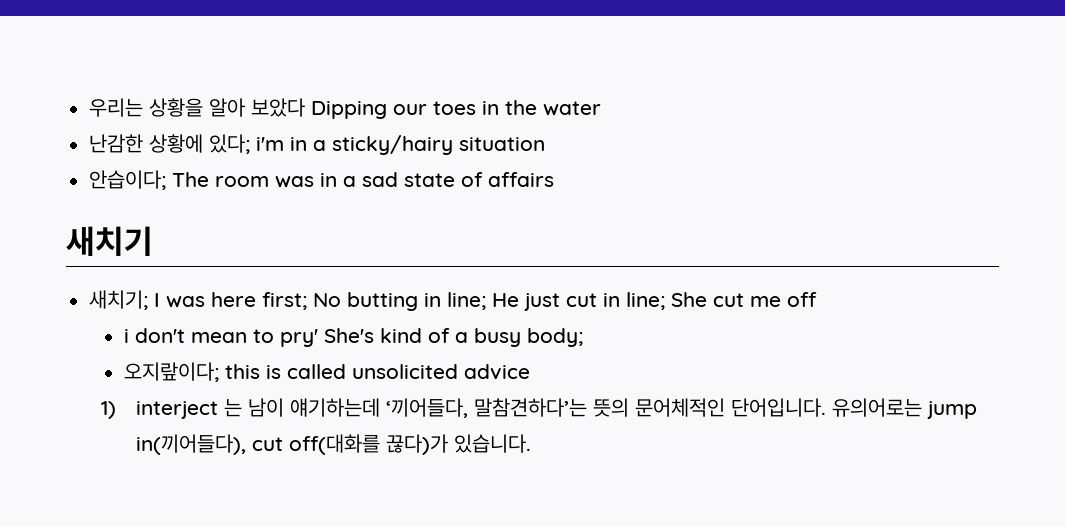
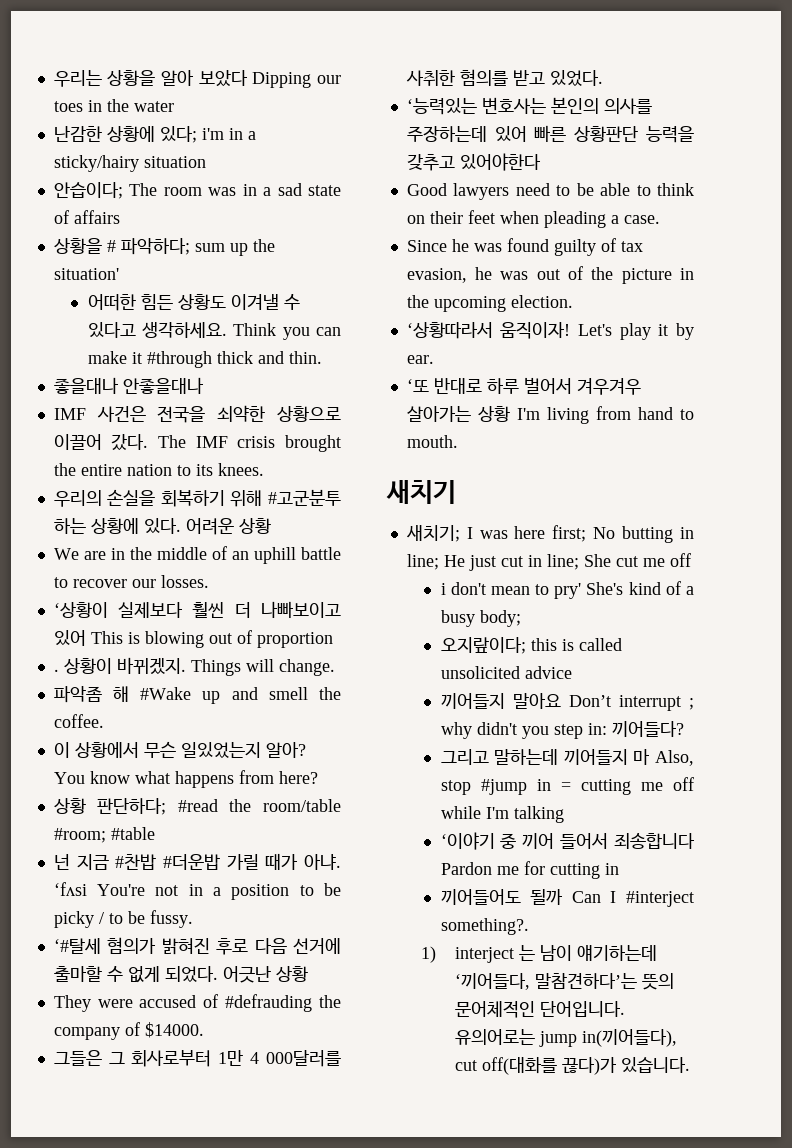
+ 상황을 # 파악하다; sum up the situation'
+ 어떠한 힘든 상황도 이겨낼 수 있다고 생각하세요. Think you can make it #through thick and thin.
+ 좋을대나 안좋을대나
+ IMF 사건은 전국을 쇠약한 상황으로 이끌어 갔다. The IMF crisis brought the entire nation to its knees.
+ 우리의 손실을 회복하기 위해 #고군분투 하는 상황에 있다. 어려운 상황
+ We are in the middle of an uphill battle to recover our losses.
+ ‘상황이 실제보다 훨씬 더 나빠보이고 있어 This is blowing out of proportion
+ . 상황이 바뀌겠지. Things will change.
+ 파악좀 해 #Wake up and smell the coffee.
+ 이 상황에서 무슨 일있었는지 알아? You know what happens from here?
+ 상황 판단하다; #read the room/table #room; #table
+ 넌 지금 #찬밥 #더운밥 가릴 때가 아냐. ‘fʌsi You're not in a position to be picky / to be fussy.
+ ‘#탈세 혐의가 밝혀진 후로 다음 선거에 출마할 수 없게 되었다. 어긋난 상황
+ They were accused of #defrauding the company of $14000.
+ 그들은 그 회사로부터 1만 4 000달러를 사취한 혐의를 받고 있었다.
+ ‘능력있는 변호사는 본인의 의사를 주장하는데 있어 빠른 상황판단 능력을 갖추고 있어야한다
+ Good lawyers need to be able to think on their feet when pleading a case.
+ Since he was found guilty of tax evasion, he was out of the picture in the upcoming election.
+ ‘상황따라서 움직이자! Let's play it by ear.
+ ‘또 반대로 하루 벌어서 겨우겨우 살아가는 상황 I'm living from hand to mouth.
+ 끼어들지 말아요 Don’t interrupt ; why didn't you step in: 끼어들다?
+ 그리고 말하는데 끼어들지 마 Also, stop #jump in = cutting me off while I'm talking
+ ‘이야기 중 끼어 들어서 죄송합니다 Pardon me for cutting in
+ 끼어들어도 될까 Can I #interject something?.

